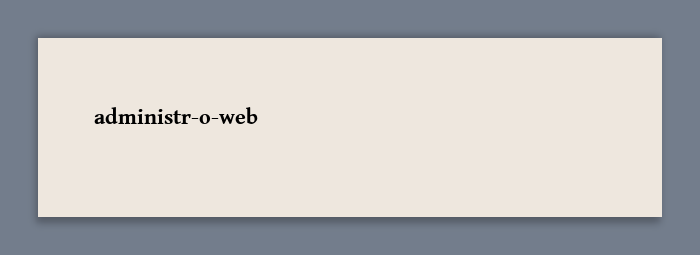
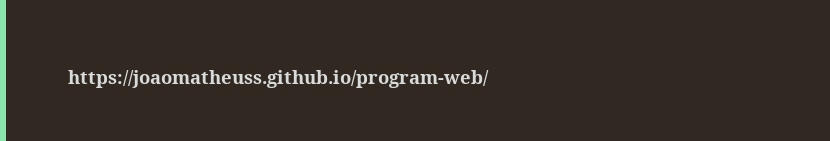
- administr-o-web
+ https://joaomatheuss.github.io/program-web/

